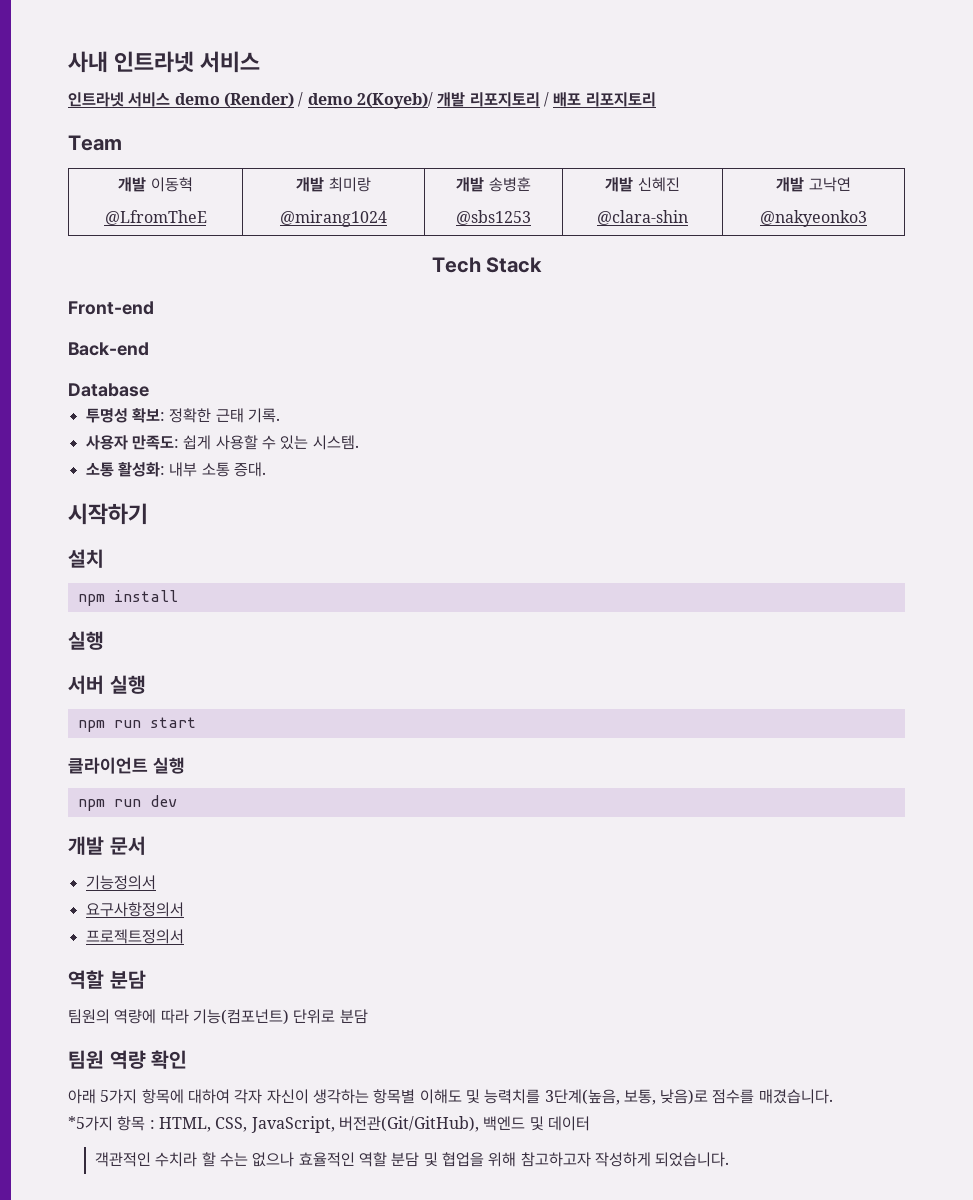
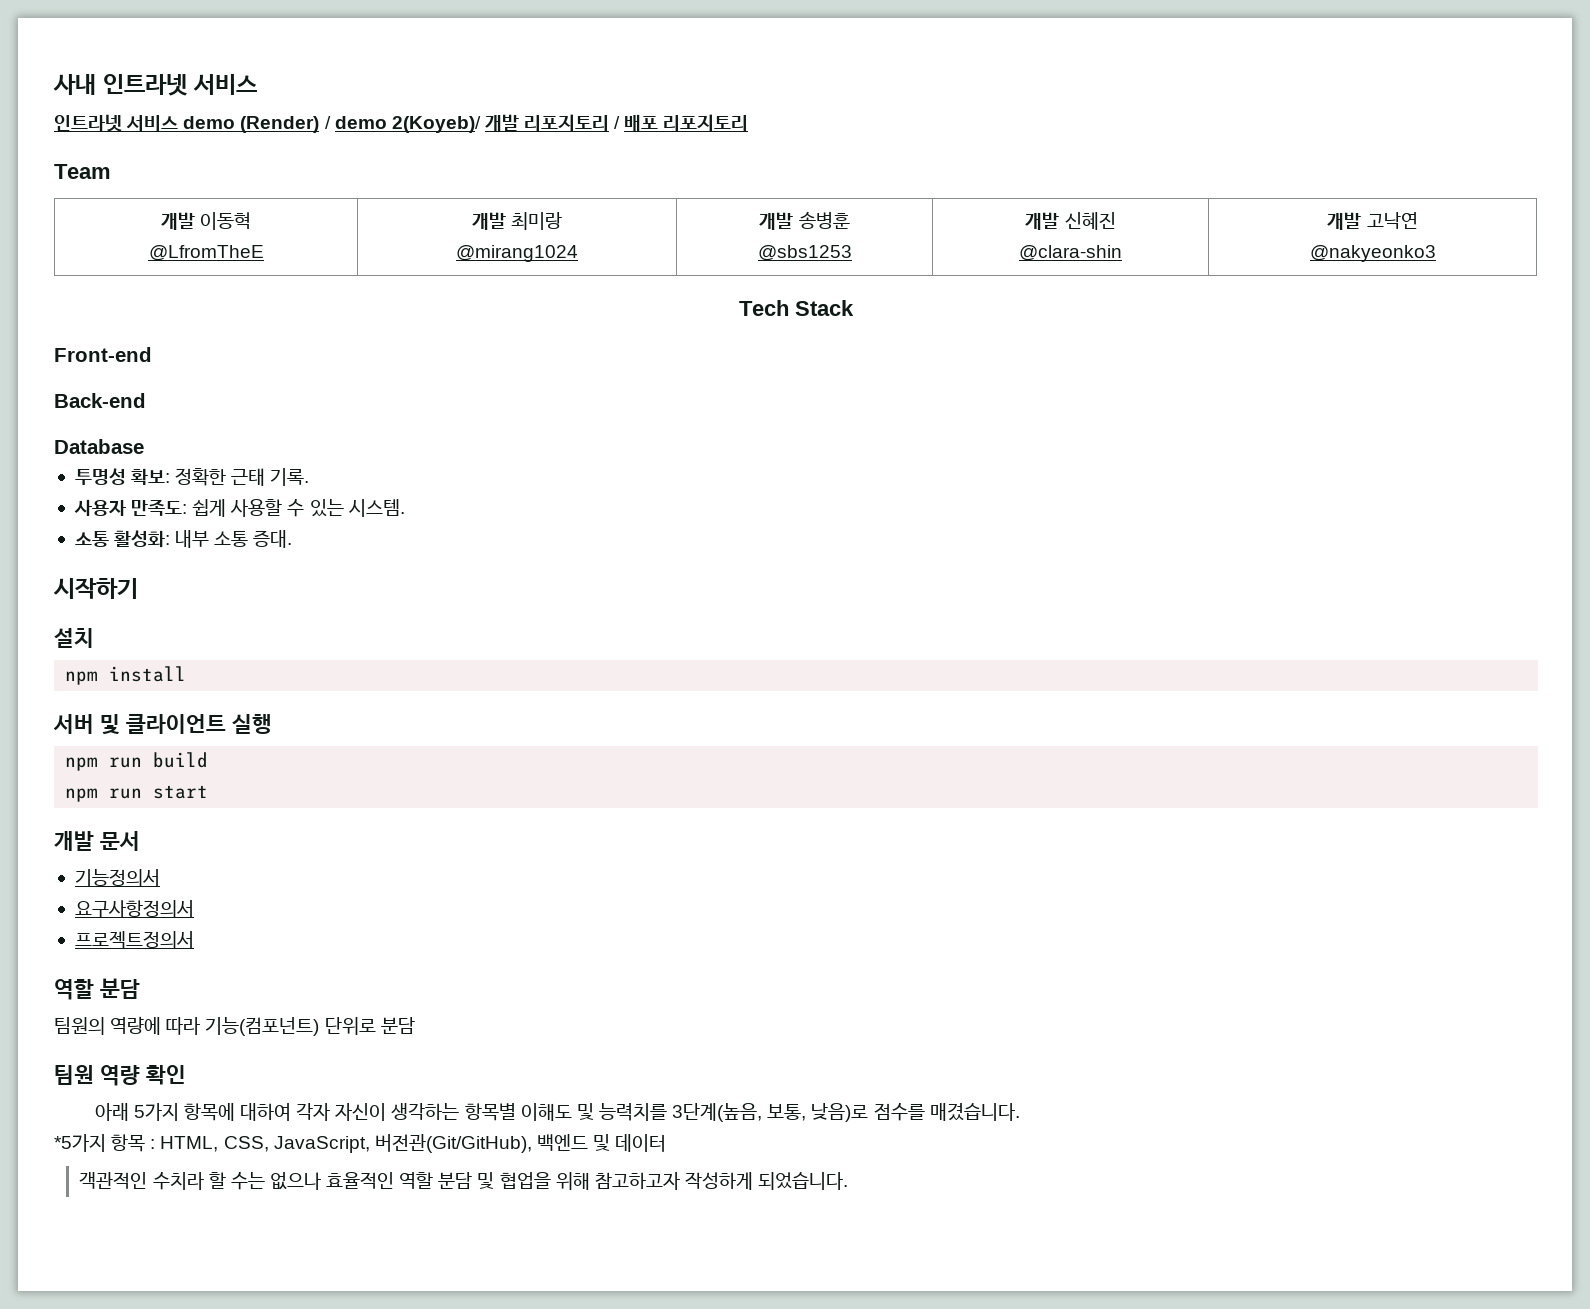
  npm install
- 실행
- 서버 실행
- npm run start
- 클라이언트 실행
+ 서버 및 클라이언트 실행
- npm run dev
+ npm run build
+ npm run start

